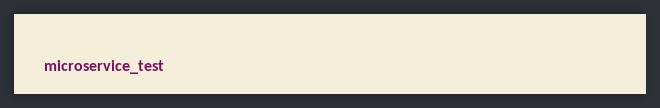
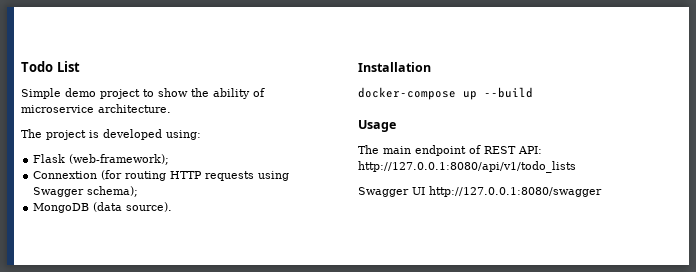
- microservice_test
+ Todo List
+ Simple demo project to show the ability of microservice architecture.
+ The project is developed using:
+ Flask (web-framework);
+ Connextion (for routing HTTP requests using Swagger schema);
+ MongoDB (data source).
+ Installation
+ docker-compose up --build
+ Usage
+ The main endpoint of REST API: http://127.0.0.1:8080/api/v1/todo_lists
+ Swagger UI http://127.0.0.1:8080/swagger

